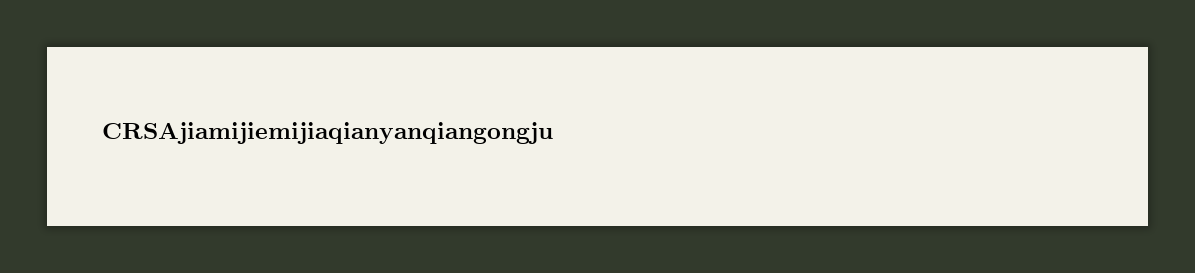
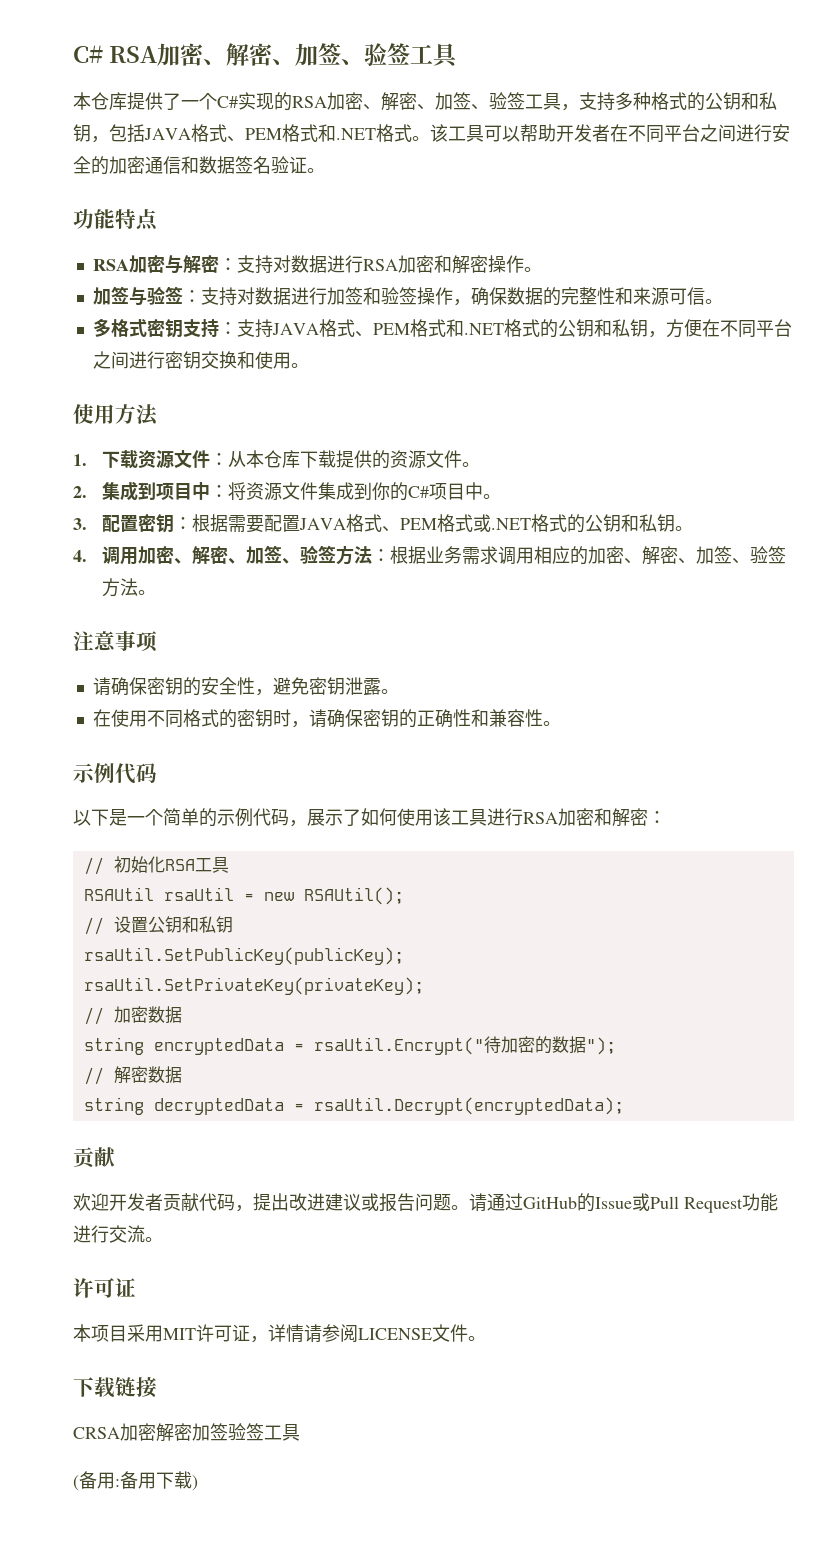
- CRSAjiamijiemijiaqianyanqiangongju
+ C# RSA加密、解密、加签、验签工具
+ 本仓库提供了一个C#实现的RSA加密、解密、加签、验签工具，支持多种格式的公钥和私钥，包括JAVA格式、PEM格式和.NET格式。该工具可以帮助开发者在不同平台之间进行安全的加密通信和数据签名验证。
+ 功能特点
+ RSA加密与解密：支持对数据进行RSA加密和解密操作。
+ 加签与验签：支持对数据进行加签和验签操作，确保数据的完整性和来源可信。
+ 多格式密钥支持：支持JAVA格式、PEM格式和.NET格式的公钥和私钥，方便在不同平台之间进行密钥交换和使用。
+ 使用方法
+ 1.下载资源文件：从本仓库下载提供的资源文件。
+ 2.集成到项目中：将资源文件集成到你的C#项目中。
+ 3.配置密钥：根据需要配置JAVA格式、PEM格式或.NET格式的公钥和私钥。
+ 4.调用加密、解密、加签、验签方法：根据业务需求调用相应的加密、解密、加签、验签方法。
+ 注意事项
+ 请确保密钥的安全性，避免密钥泄露。
+ 在使用不同格式的密钥时，请确保密钥的正确性和兼容性。
+ 示例代码
+ 以下是一个简单的示例代码，展示了如何使用该工具进行RSA加密和解密：
+ // 初始化RSA工具
+ RSAUtil rsaUtil = new RSAUtil();
+ // 设置公钥和私钥
+ rsaUtil.SetPublicKey(publicKey);
+ rsaUtil.SetPrivateKey(privateKey);
+ // 加密数据
+ string encryptedData = rsaUtil.Encrypt("待加密的数据");
+ // 解密数据
+ string decryptedData = rsaUtil.Decrypt(encryptedData);
+ 贡献
+ 欢迎开发者贡献代码，提出改进建议或报告问题。请通过GitHub的Issue或Pull Request功能进行交流。
+ 许可证
+ 本项目采用MIT许可证，详情请参阅LICENSE文件。
+ 下载链接
+ CRSA加密解密加签验签工具
+ (备用:备用下载)

